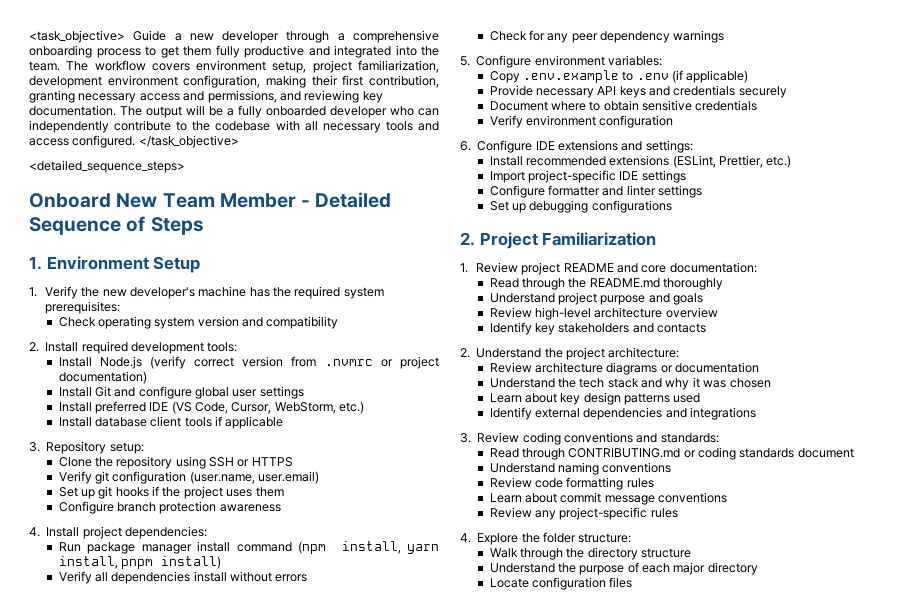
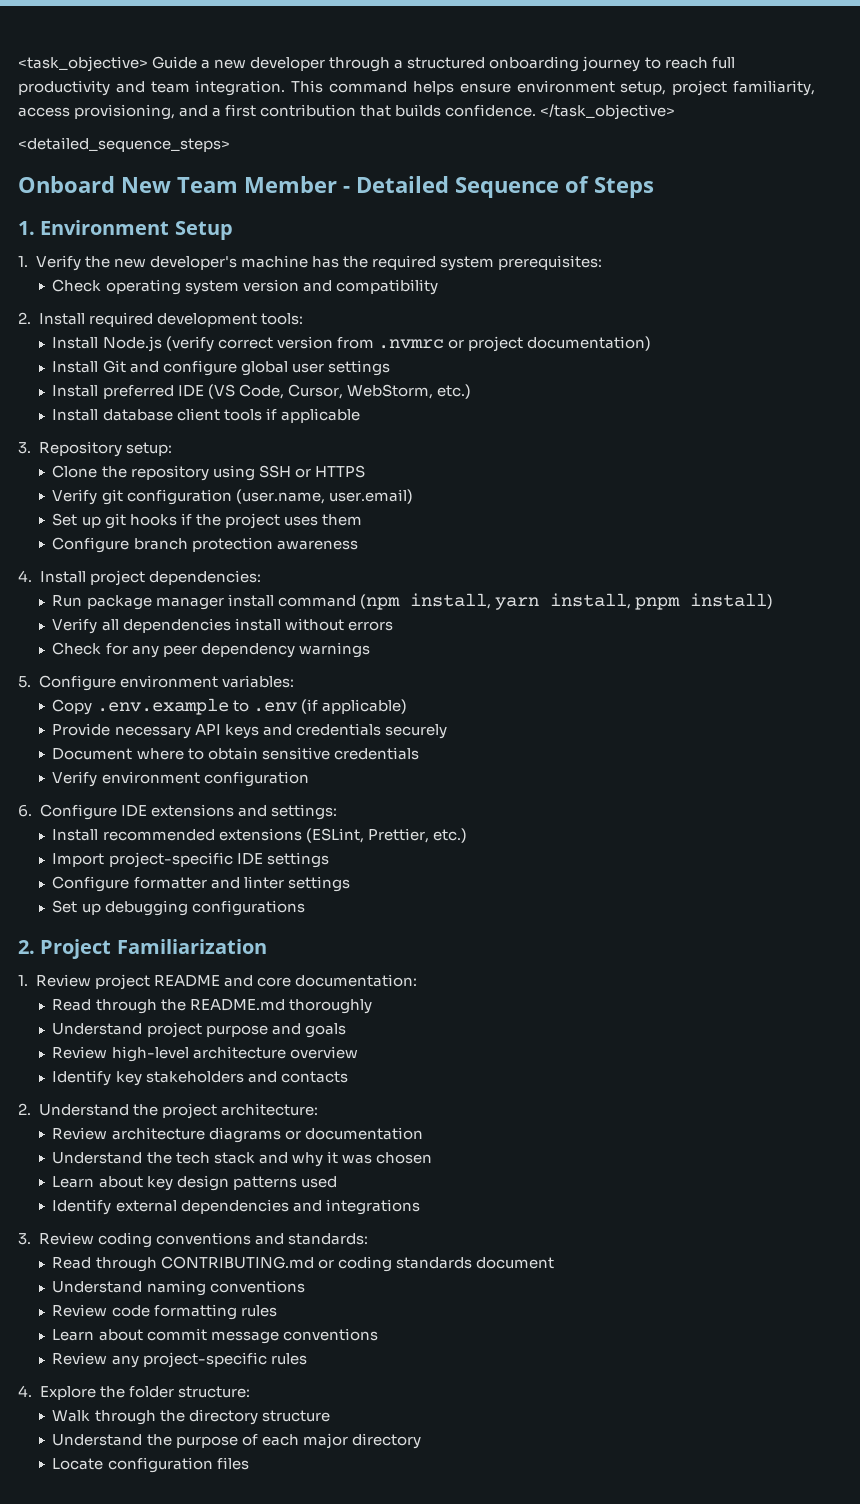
- <task_objective> Guide a new developer through a comprehensive onboarding process to get them fully productive and integrated into the team. The workflow covers environment setup, project familiarization, development environment configuration, making their first contribution, granting necessary access and permissions, and reviewing key documentation. The output will be a fully onboarded developer who can independently contribute to the codebase with all necessary tools and access configured.
+ <task_objective> Guide a new developer through a structured onboarding journey to reach full productivity and team integration. This command helps ensure environment setup, project familiarity, access provisioning, and a first contribution that builds confidence.

